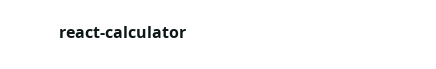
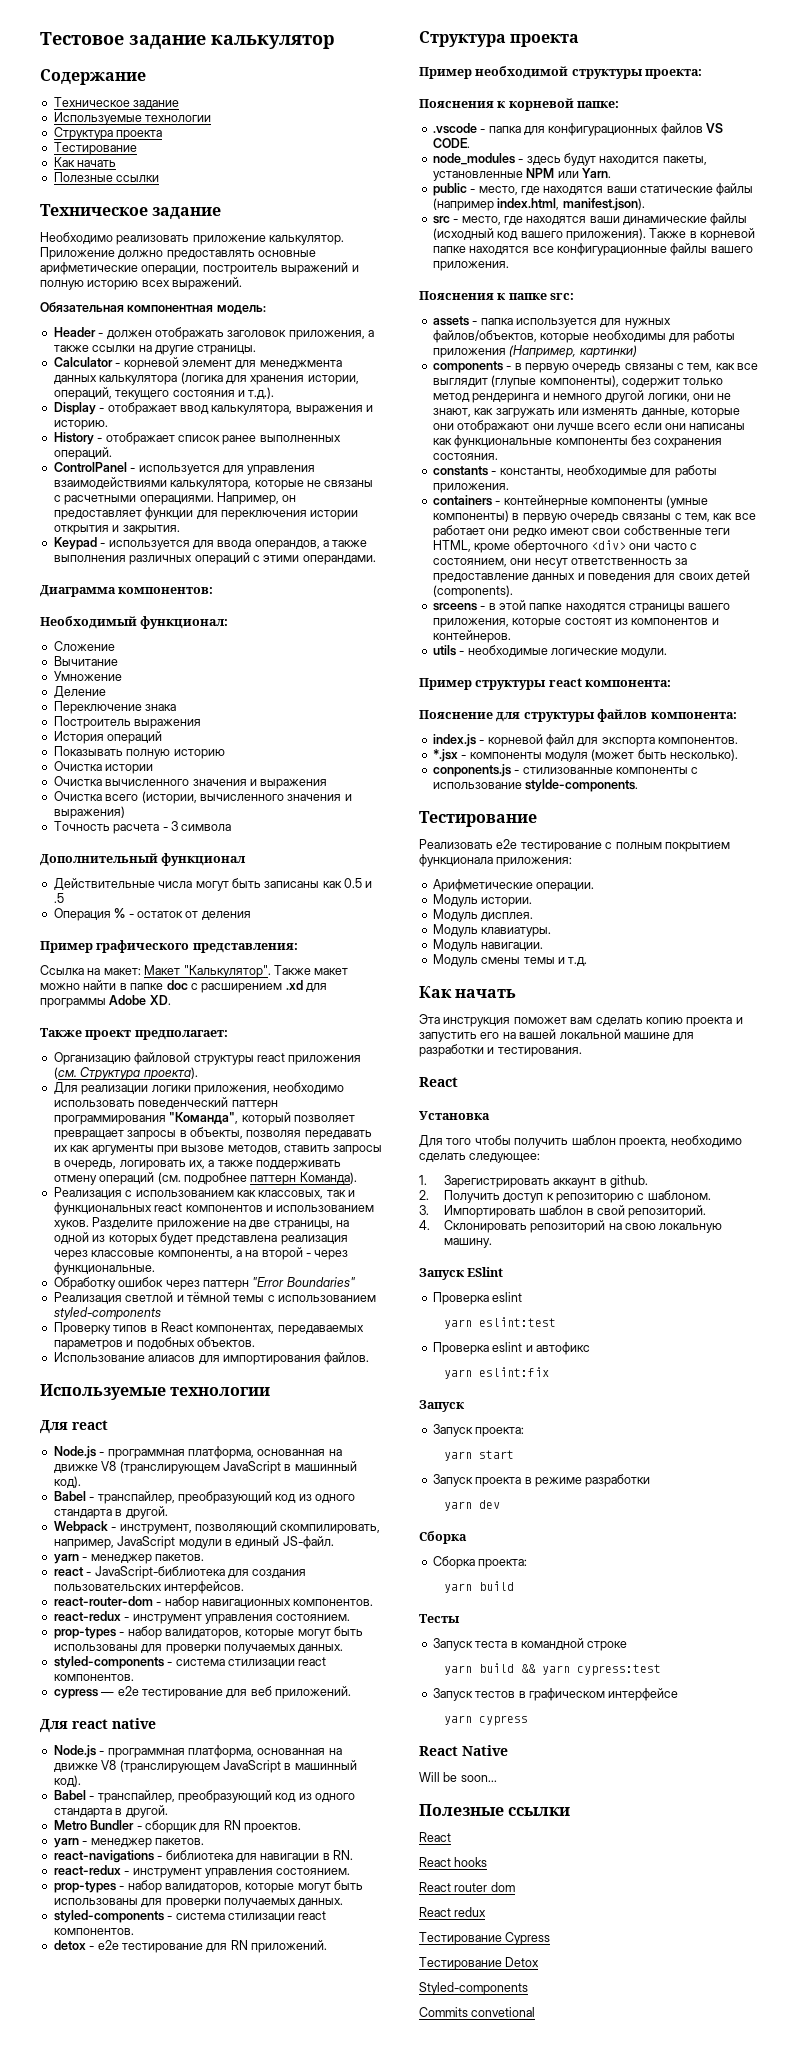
- react-calculator
+ Tестовое задание калькулятор
+ Содержание
+ Техническое задание
+ Используемые технологии
+ Структура проекта
+ Тестирование
+ Как начать
+ Полезные ссылки
+ Техническое задание
+ Необходимо реализовать приложение калькулятор. Приложение должно предоставлять основные арифметические операции, построитель выражений и полную историю всех выражений.
+ Обязательная компонентная модель:
+ Header - должен отображать заголовок приложения, а также ссылки на другие страницы.
+ Calculator - корневой элемент для менеджмента данных калькулятора (логика для хранения истории, операций, текущего состояния и т.д.).
+ Display - отображает ввод калькулятора, выражения и историю.
+ History - отображает список ранее выполненных операций.
+ ControlPanel - используется для управления взаимодействиями калькулятора, которые не связаны с расчетными операциями. Например, он предоставляет функции для переключения истории открытия и закрытия.
+ Keypad - используется для ввода операндов, а также выполнения различных операций с этими операндами.
+ Диаграмма компонентов:
+ Необходимый функционал:
+ Сложение
+ Вычитание
+ Умножение
+ Деление
+ Переключение знака
+ Построитель выражения
+ История операций
+ Показывать полную историю
+ Очистка истории
+ Очистка вычисленного значения и выражения
+ Очистка всего (истории, вычисленного значения и выражения)
+ Точность расчета - 3 символа
+ Дополнительный функционал
+ Действительные числа могут быть записаны как 0.5 и .5
+ Операция % - остаток от деления
+ Пример графического представления:
+ Ссылка на макет: Макет "Калькулятор". Также макет можно найти в папке doc c расширением .xd для программы Adobe XD.
+ Также проект предполагает:
+ Организацию файловой структуры react приложения (см. Структура проекта).
+ Для реализации логики приложения, необходимо использовать поведенческий паттерн программирования "Команда", который позволяет превращает запросы в объекты, позволяя передавать их как аргументы при вызове методов, ставить запросы в очередь, логировать их, а также поддерживать отмену операций (см. подробнее паттерн Команда).
+ Реализация с использованием как классовых, так и функциональных react компонентов и использованием хуков. Разделите приложение на две страницы, на одной из которых будет представлена реализация через классовые компоненты, а на второй - через функциональные.
+ Обработку ошибок через паттерн "Error Boundaries"
+ Реализация светлой и тёмной темы с использованием styled-components
+ Проверку типов в React компонентах, передаваемых параметров и подобных объектов.
+ Использование алиасов для импортирования файлов.
+ Используемые технологии
+ Для react
+ Node.js - программная платформа, основанная на движке V8 (транслирующем JavaScript в машинный код).
+ Babel - транспайлер, преобразующий код из одного стандарта в другой.
+ Webpack - инструмент, позволяющий скомпилировать, например, JavaScript модули в единый JS-файл.
+ yarn - менеджер пакетов.
+ react - JavaScript-библиотека для создания пользовательских интерфейсов.
+ react-router-dom - набор навигационных компонентов.
+ react-redux - инструмент управления состоянием.
+ prop-types - набор валидаторов, которые могут быть использованы для проверки получаемых данных.
+ styled-components - система стилизации react компонентов.
+ cypress — e2e тестирование для веб приложений.
+ Для react native
+ Node.js - программная платформа, основанная на движке V8 (транслирующем JavaScript в машинный код).
+ Babel - транспайлер, преобразующий код из одного стандарта в другой.
+ Metro Bundler - сборщик для RN проектов.
+ yarn - менеджер пакетов.
+ react-navigations - библиотека для навигации в RN.
+ react-redux - инструмент управления состоянием.
+ prop-types - набор валидаторов, которые могут быть использованы для проверки получаемых данных.
+ styled-components - система стилизации react компонентов.
+ detox - e2e тестирование для RN приложений.
+ Структура проекта
+ Пример необходимой структуры проекта:
+ Пояснения к корневой папке:
+ .vscode - папка для конфигурационных файлов VS CODE.
+ node_modules - здесь будут находится пакеты, установленные NPM или Yarn.
+ public - место, где находятся ваши статические файлы (например index.html, manifest.json).
+ src - место, где находятся ваши динамические файлы (исходный код вашего приложения). Также в корневой папке находятся все конфигурационные файлы вашего приложения.
+ Пояснения к папке src:
+ assets - папка используется для нужных файлов/объектов, которые необходимы для работы приложения (Например, картинки)
+ components - в первую очередь связаны с тем, как все выглядит (глупые компоненты), содержит только метод рендеринга и немного другой логики, они не знают, как загружать или изменять данные, которые они отображают они лучше всего если они написаны как функциональные компоненты без сохранения состояния.
+ constants - константы, необходимые для работы приложения.
+ containers - контейнерные компоненты (умные компоненты) в первую очередь связаны с тем, как все работает они редко имеют свои собственные теги HTML, кроме оберточного <div> они часто с состоянием, они несут ответственность за предоставление данных и поведения для своих детей (components).
+ srceens - в этой папке находятся страницы вашего приложения, которые состоят из компонентов и контейнеров.
+ utils - необходимые логические модули.
+ Пример структуры react компонента:
+ Пояснение для структуры файлов компонента:
+ index.js - корневой файл для экспорта компонентов.
+ *.jsx - компоненты модуля (может быть несколько).
+ conponents.js - стилизованные компоненты с использование stylde-components.
+ Тестирование
+ Реализовать e2e тестирование c полным покрытием функционала приложения:
+ Арифметические операции.
+ Модуль истории.
+ Модуль дисплея.
+ Модуль клавиатуры.
+ Модуль навигации.
+ Модуль смены темы и т.д.
+ Как начать
+ Эта инструкция поможет вам сделать копию проекта и запустить его на вашей локальной машине для разработки и тестирования.
+ React
+ Установка
+ Для того чтобы получить шаблон проекта, необходимо сделать следующее:
+ 1. Зарегистрировать аккаунт в github.
+ 2. Получить доступ к репозиторию с шаблоном.
+ 3. Импортировать шаблон в свой репозиторий.
+ 4. Склонировать репозиторий на свою локальную машину.
+ Запуск ESlint
+ Проверка eslint
+ yarn eslint:test
+ Проверка eslint и автофикс
+ yarn eslint:fix
+ Запуск
+ Запуск проекта:
+ yarn start
+ Запуск проекта в режиме разработки
+ yarn dev
+ Сборка
+ Сборка проекта:
+ yarn build
+ Тесты
+ Запуск теста в командной строке
+ yarn build && yarn cypress:test
+ Запуск тестов в графическом интерфейсе
+ yarn cypress
+ React Native
+ Will be soon...
+ Полезные ссылки
+ React
+ React hooks
+ React router dom
+ React redux
+ Тестирование Cypress
+ Тестирование Detox
+ Styled-components
+ Commits convetional

